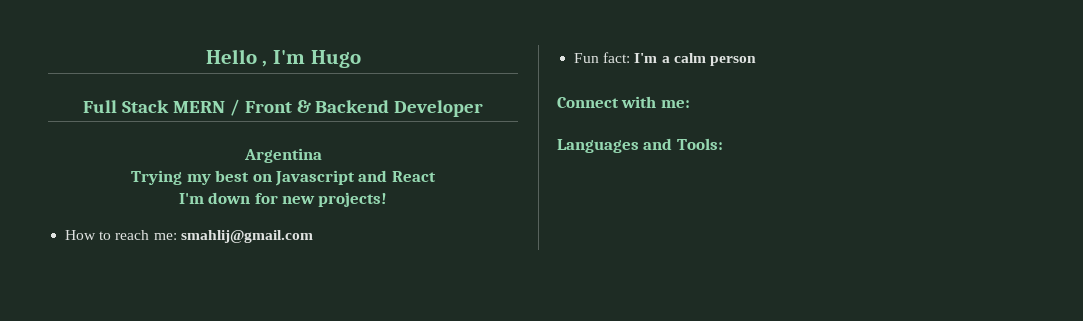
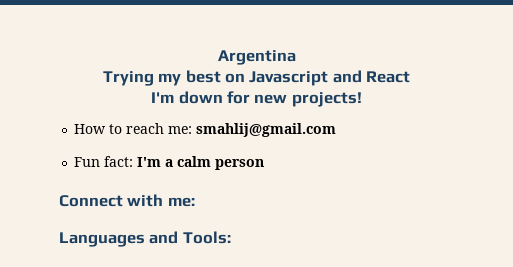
- Hello , I'm Hugo
- Full Stack MERN / Front & Backend Developer

